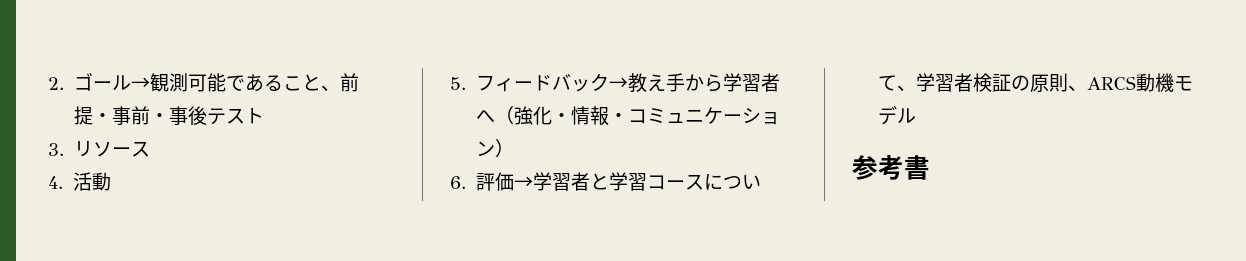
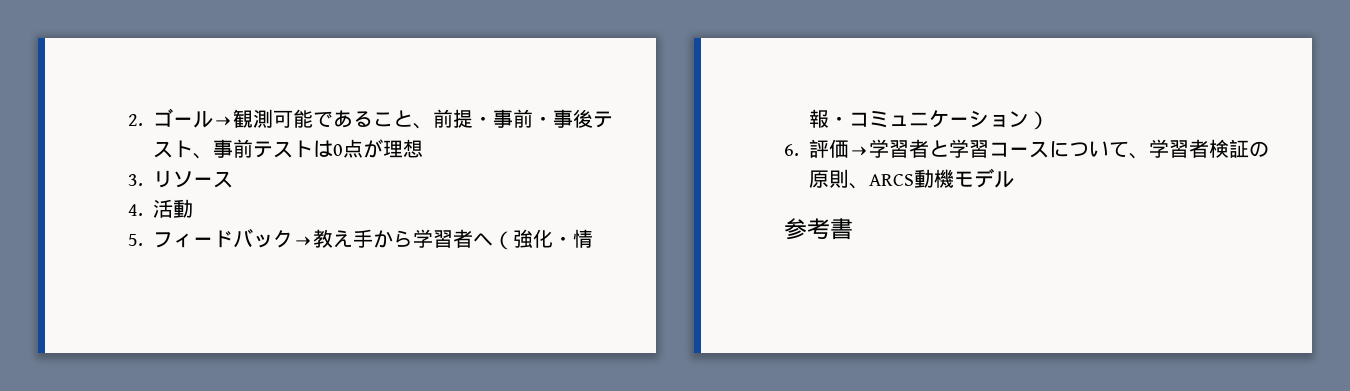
- 2.ゴール→観測可能であること、前提・事前・事後テスト
+ 2.ゴール→観測可能であること、前提・事前・事後テスト、事前テストは0点が理想

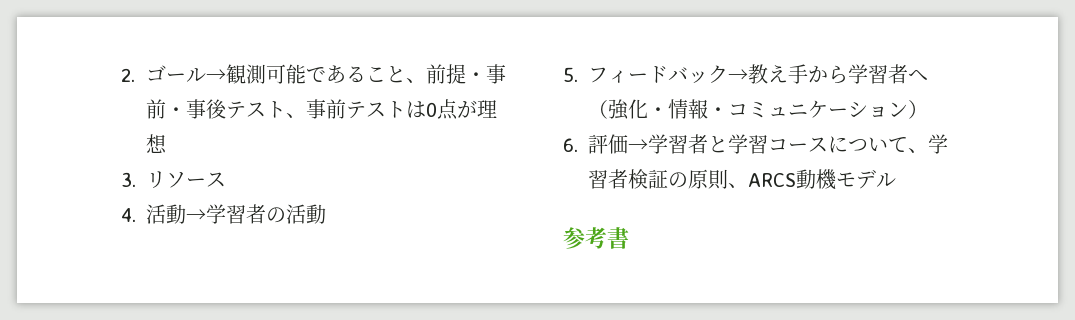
- 4.活動
+ 4.活動→学習者の活動

